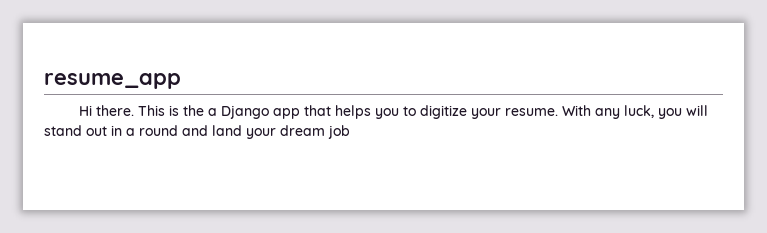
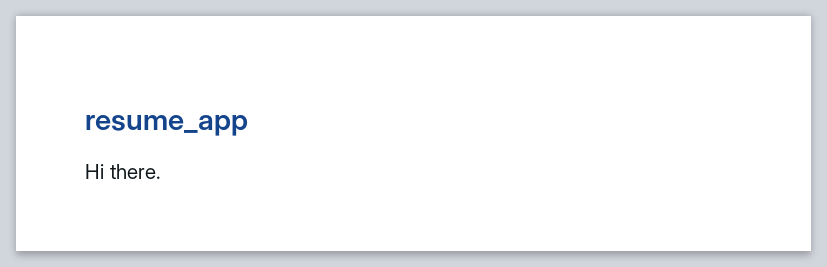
- This is the a Django app that helps you to digitize your resume. With any luck, you will stand out in a round and land your dream job

